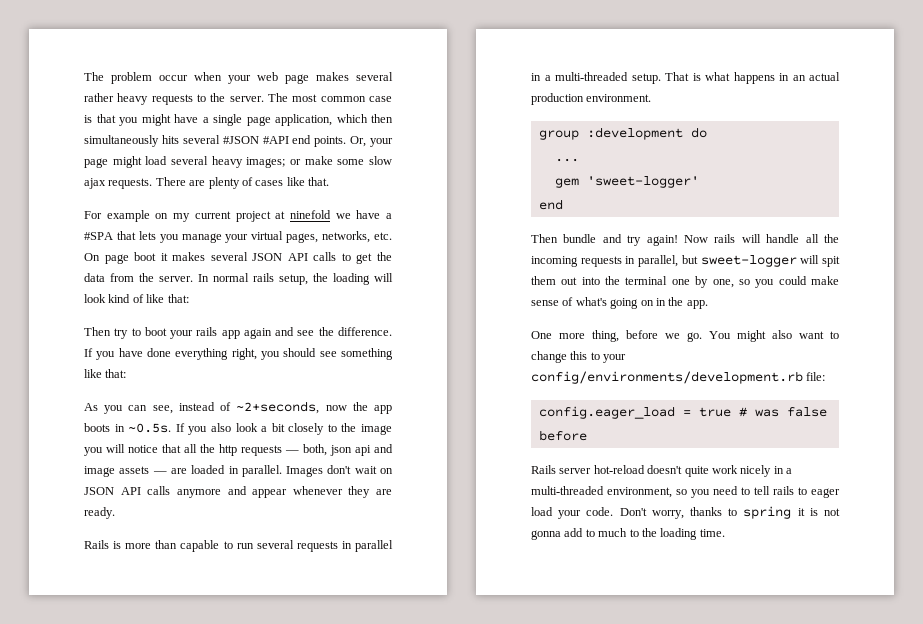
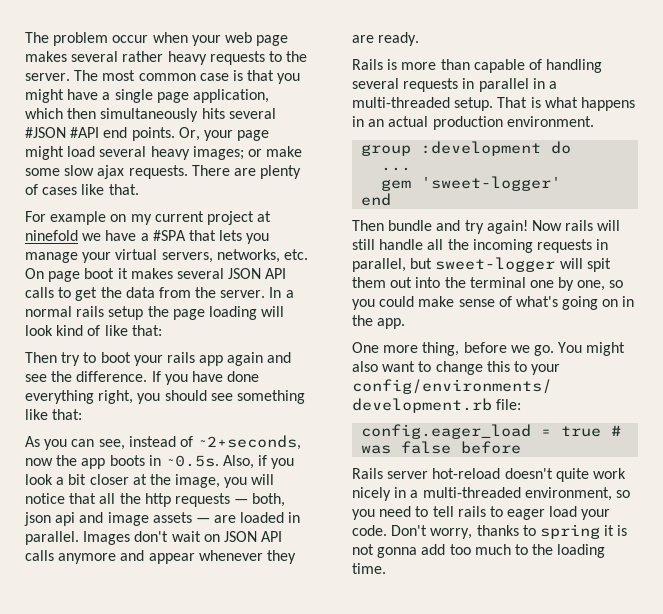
- For example on my current project at ninefold we have a #SPA that lets you manage your virtual pages, networks, etc. On page boot it makes several JSON API calls to get the data from the server.
+ For example on my current project at ninefold we have a #SPA that lets you manage your virtual servers, networks, etc. On page boot it makes several JSON API calls to get the data from the server.
- In normal rails setup, the loading will look kind of like that:
+ In a normal rails setup the page loading will look kind of like that:
- As you can see, instead of ~2+seconds, now the app boots in ~0.5s. If you also look a bit closely to the image you will notice that all the http requests — both, json api and image assets — are loaded in parallel.
+ As you can see, instead of ~2+seconds, now the app boots in ~0.5s. Also, if you look a bit closer at the image, you will notice that all the http requests — both, json api and image assets — are loaded in parallel.
- Rails is more than capable to run several requests in parallel in a multi-threaded setup.
+ Rails is more than capable of handling several requests in parallel in a multi-threaded setup.
- Now rails will handle all the incoming requests in parallel, but sweet-logger will spit them out into the terminal one by one, so you could make sense of what's going on in the app.
+ Now rails will still handle all the incoming requests in parallel, but sweet-logger will spit them out into the terminal one by one, so you could make sense of what's going on in the app.
- Don't worry, thanks to spring it is not gonna add to much to the loading time.
+ Don't worry, thanks to spring it is not gonna add too much to the loading time.

